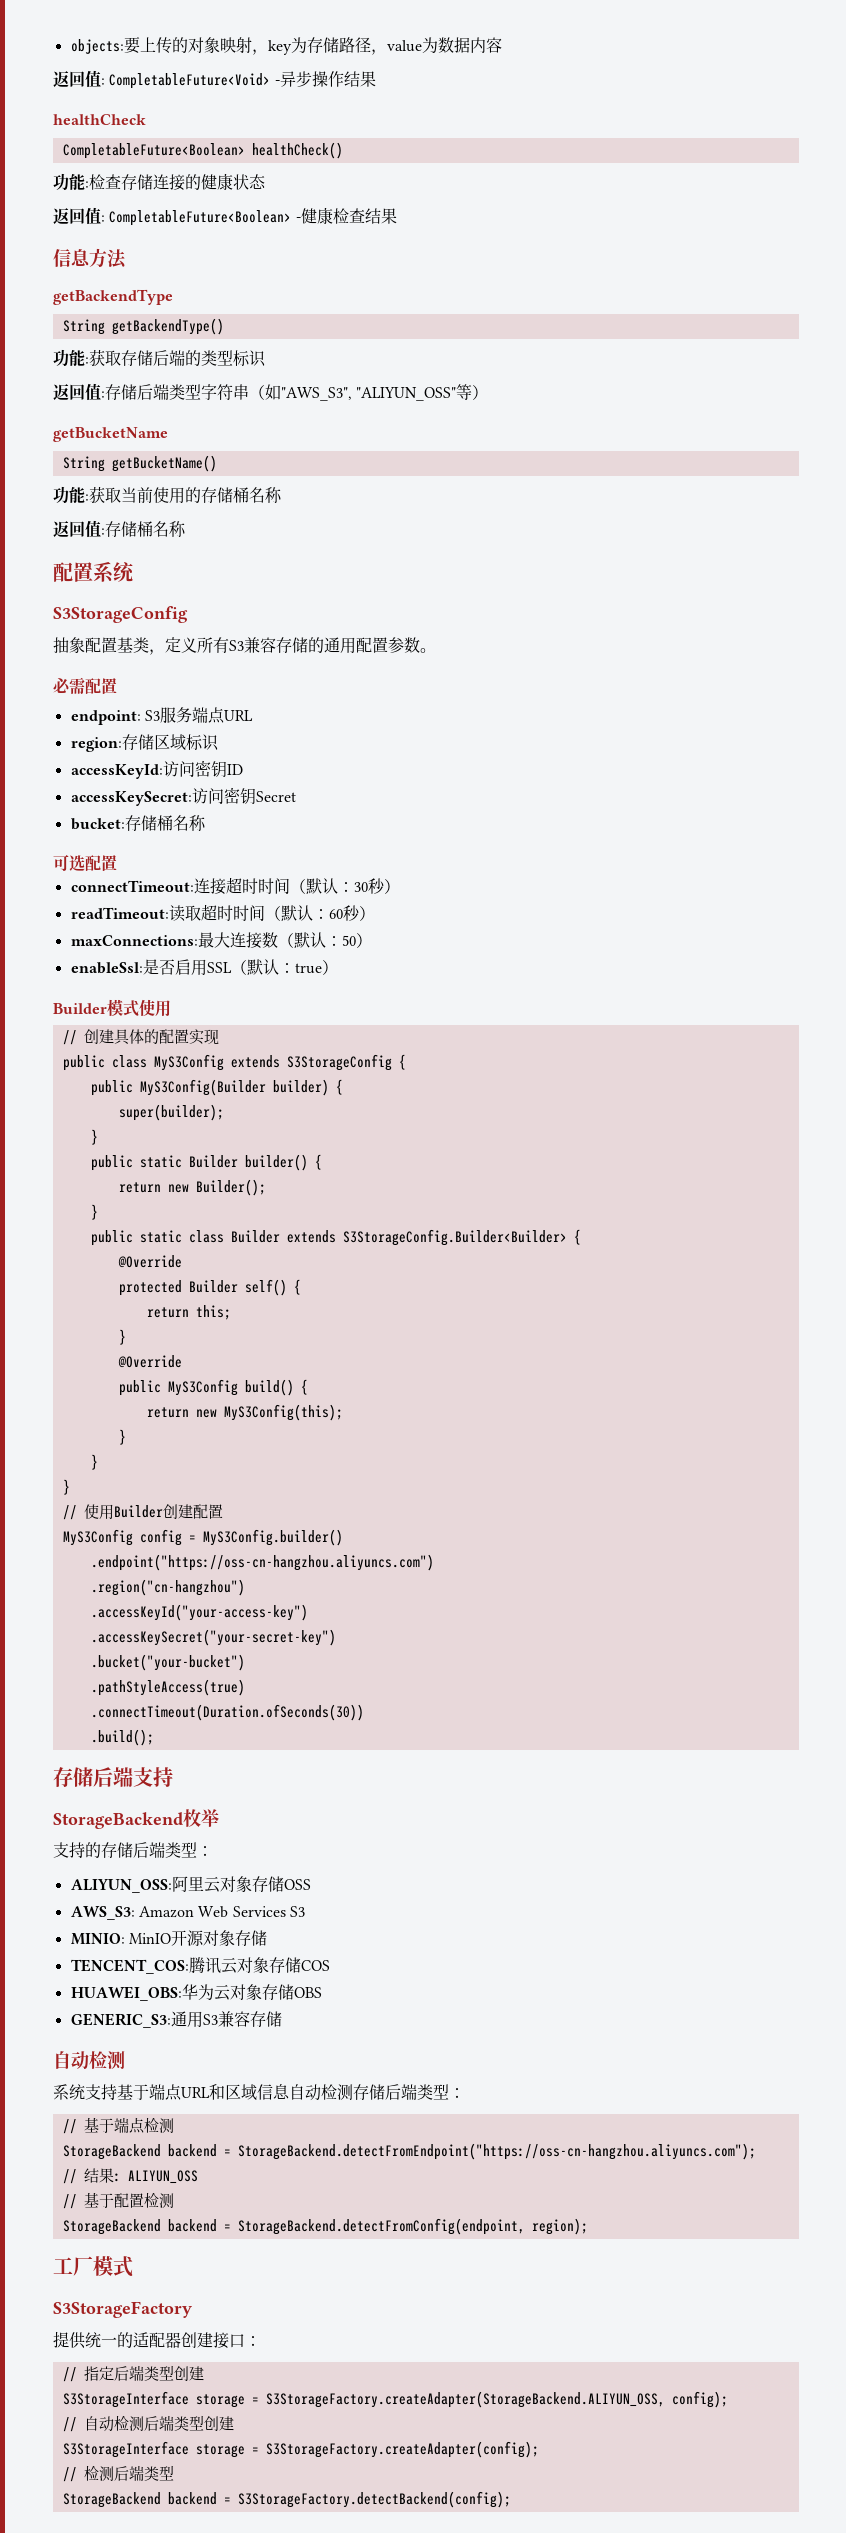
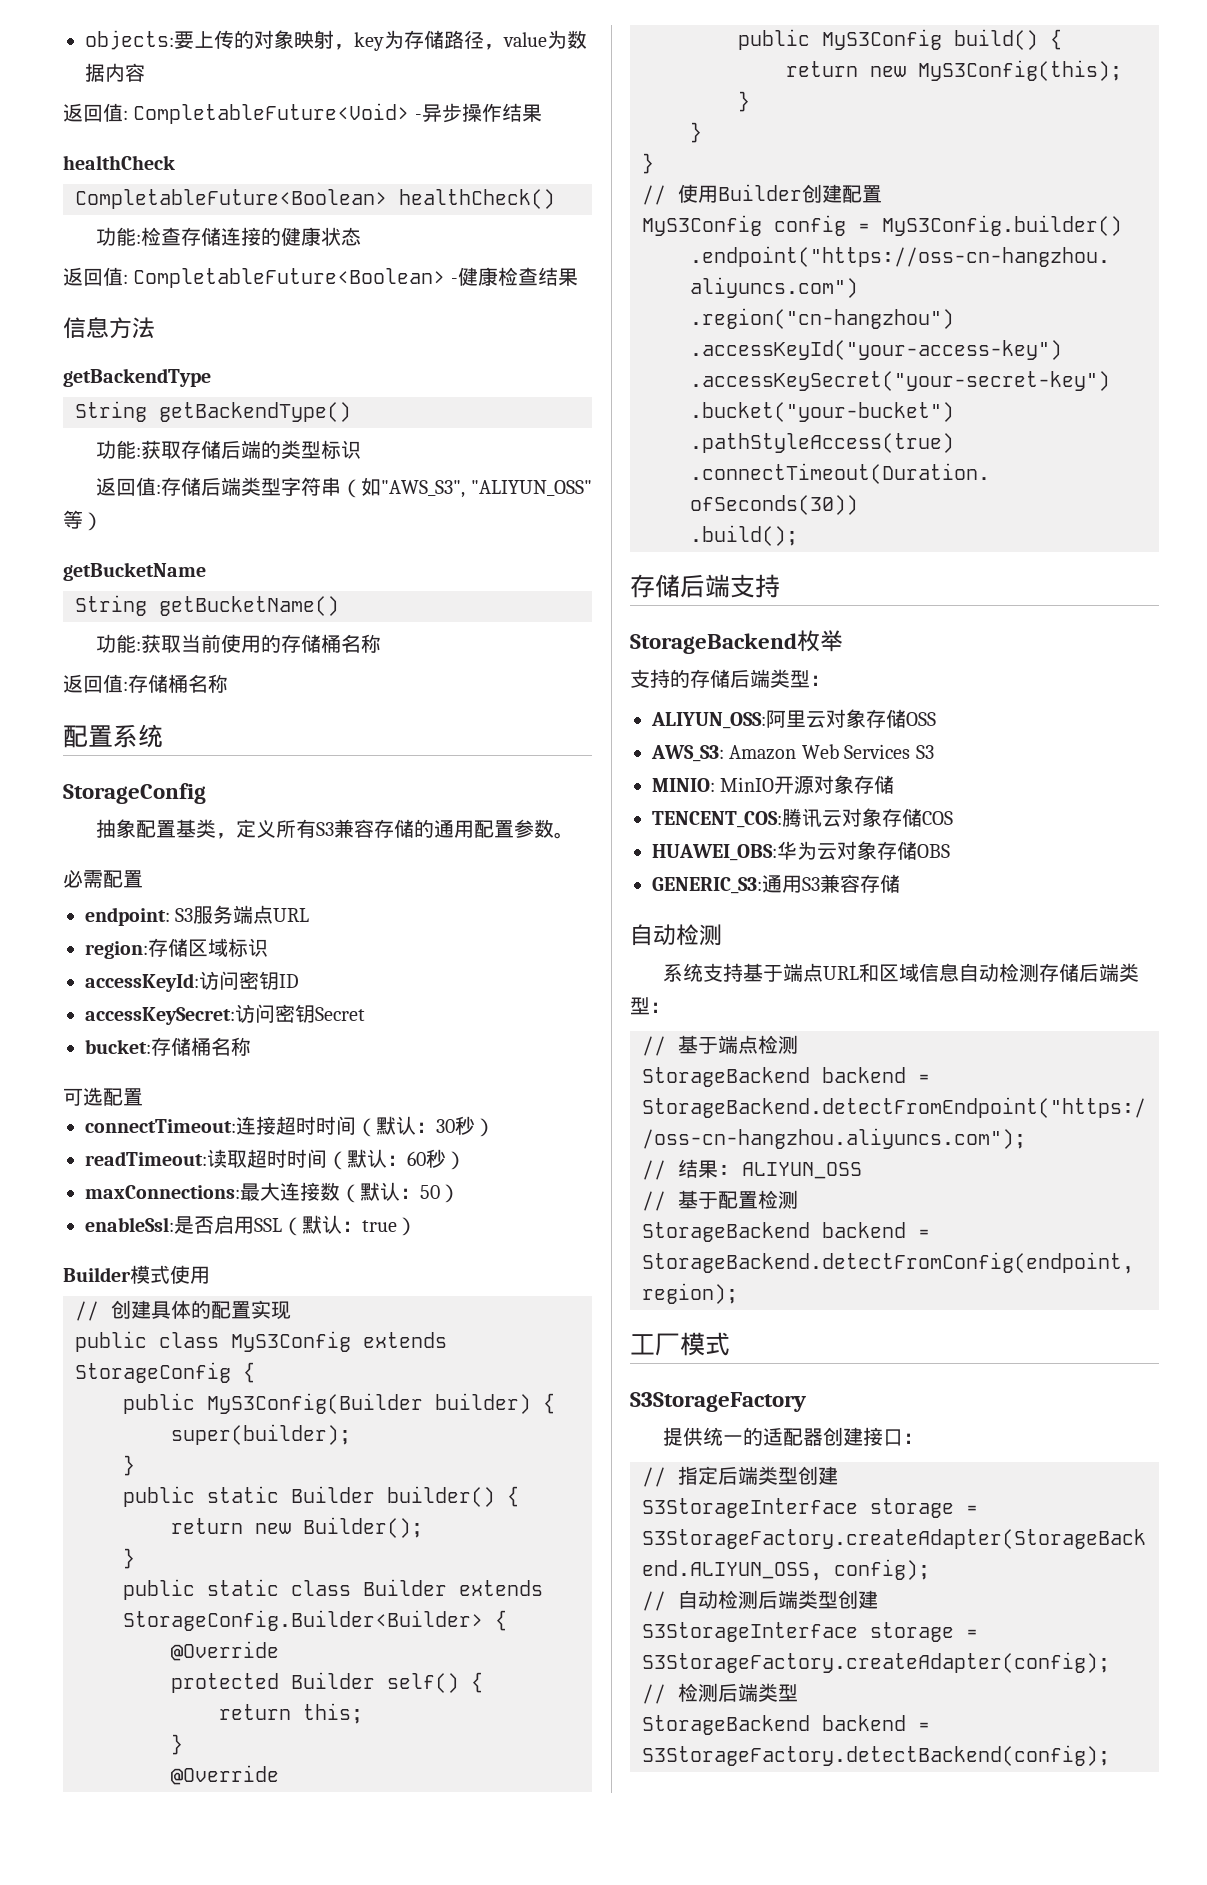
  配置系统
- S3StorageConfig
+ StorageConfig
- public class MyS3Config extends S3StorageConfig {
+ public class MyS3Config extends StorageConfig {
- public static class Builder extends S3StorageConfig.Builder<Builder> {
+ public static class Builder extends StorageConfig.Builder<Builder> {

